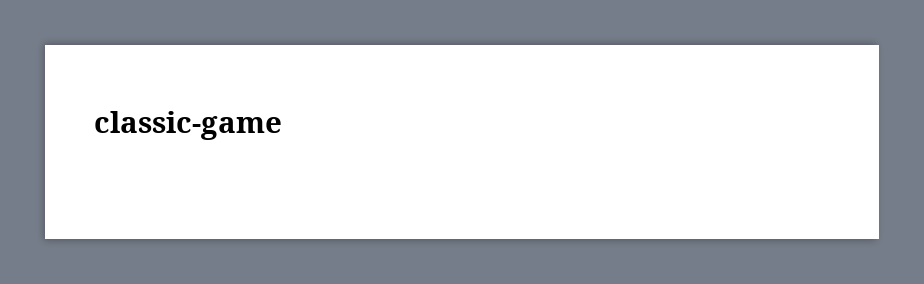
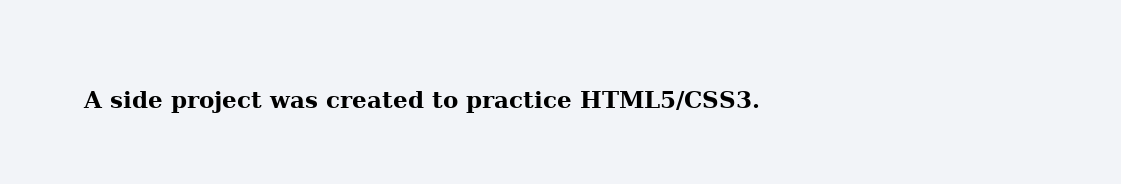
- classic-game
+ A side project was created to practice HTML5/CSS3.

